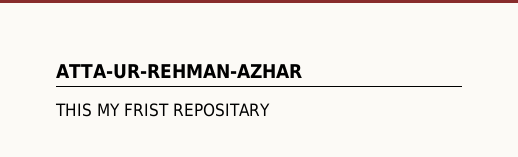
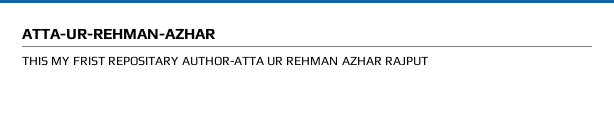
- THIS MY FRIST REPOSITARY
+ THIS MY FRIST REPOSITARY AUTHOR-ATTA UR REHMAN AZHAR RAJPUT

